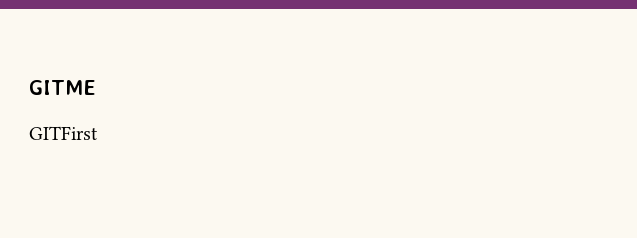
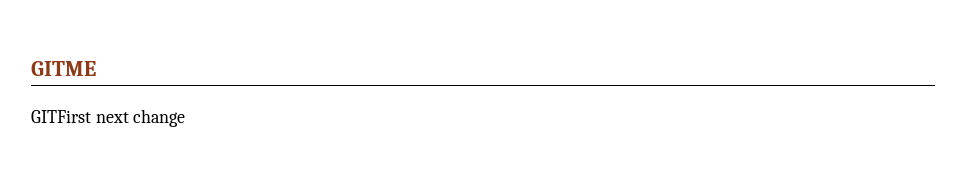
- GITFirst
+ GITFirst next change

